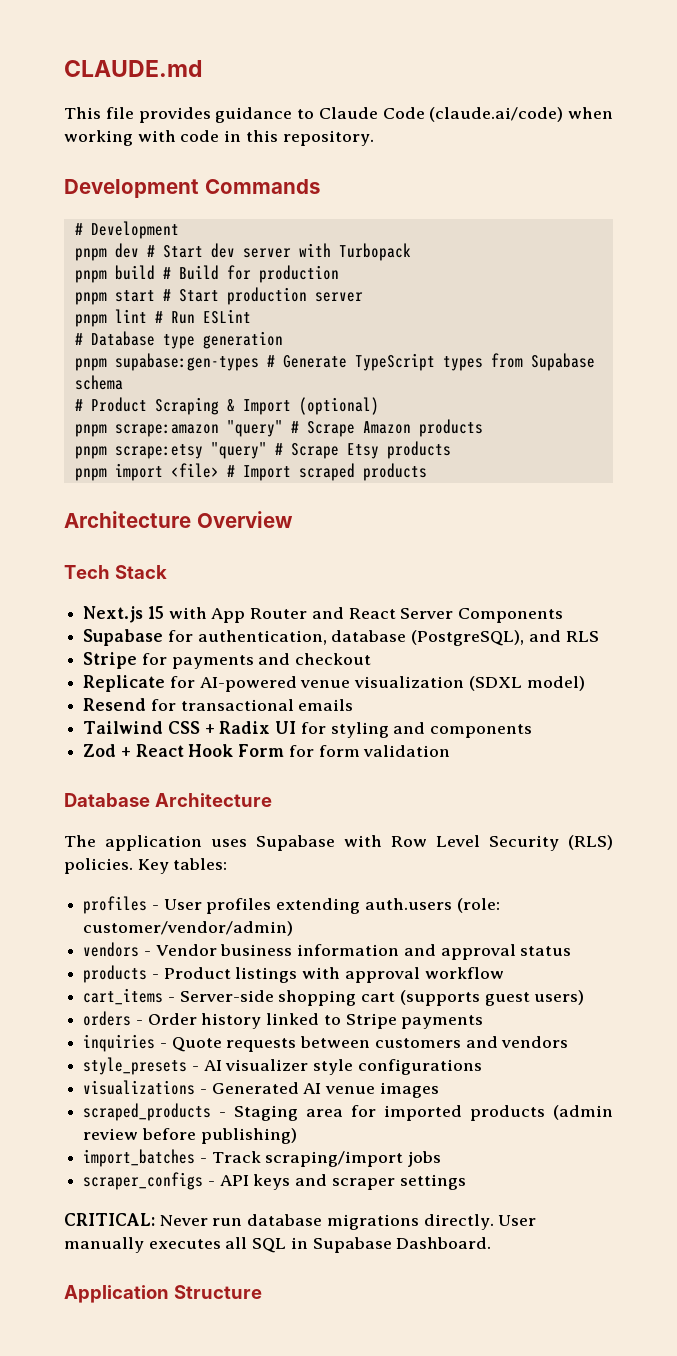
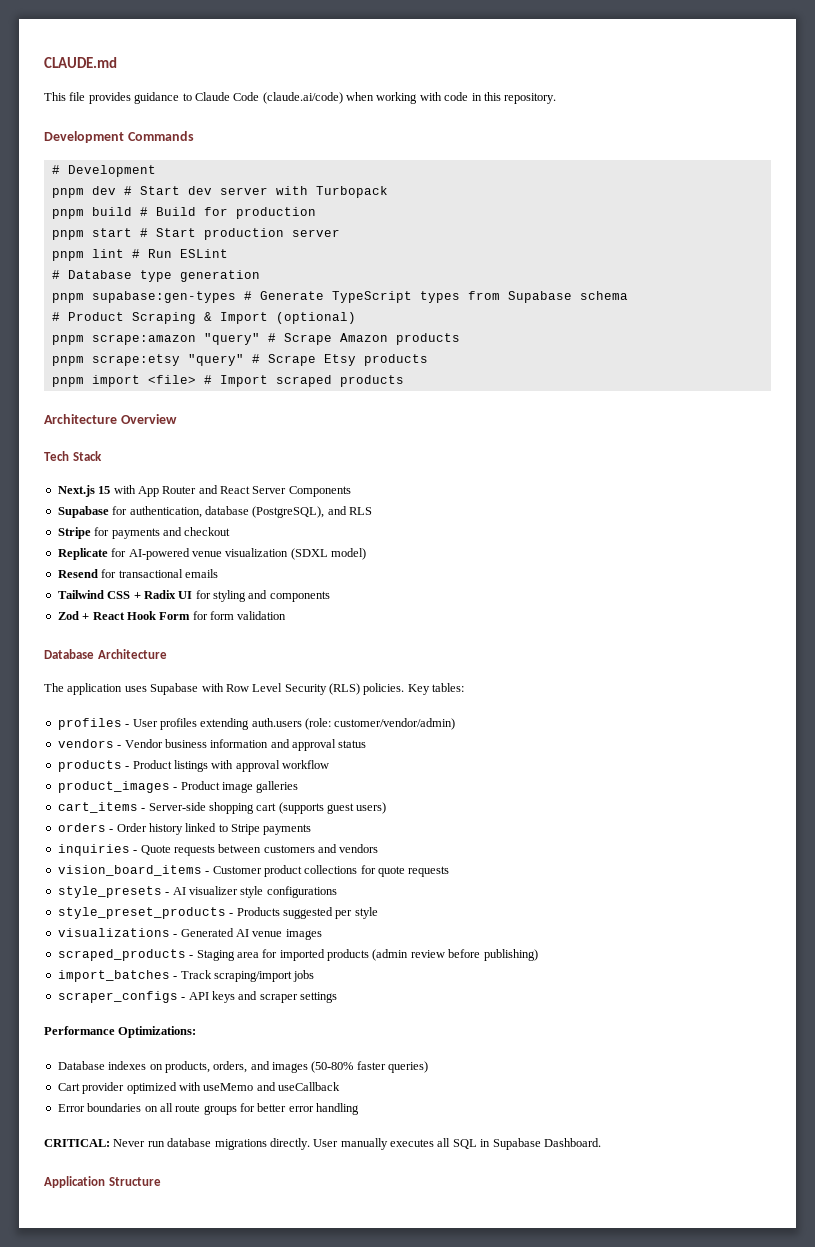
+ product_images - Product image galleries
+ vision_board_items - Customer product collections for quote requests
+ style_preset_products - Products suggested per style
+ Performance Optimizations:
+ Database indexes on products, orders, and images (50-80% faster queries)
+ Cart provider optimized with useMemo and useCallback
+ Error boundaries on all route groups for better error handling

